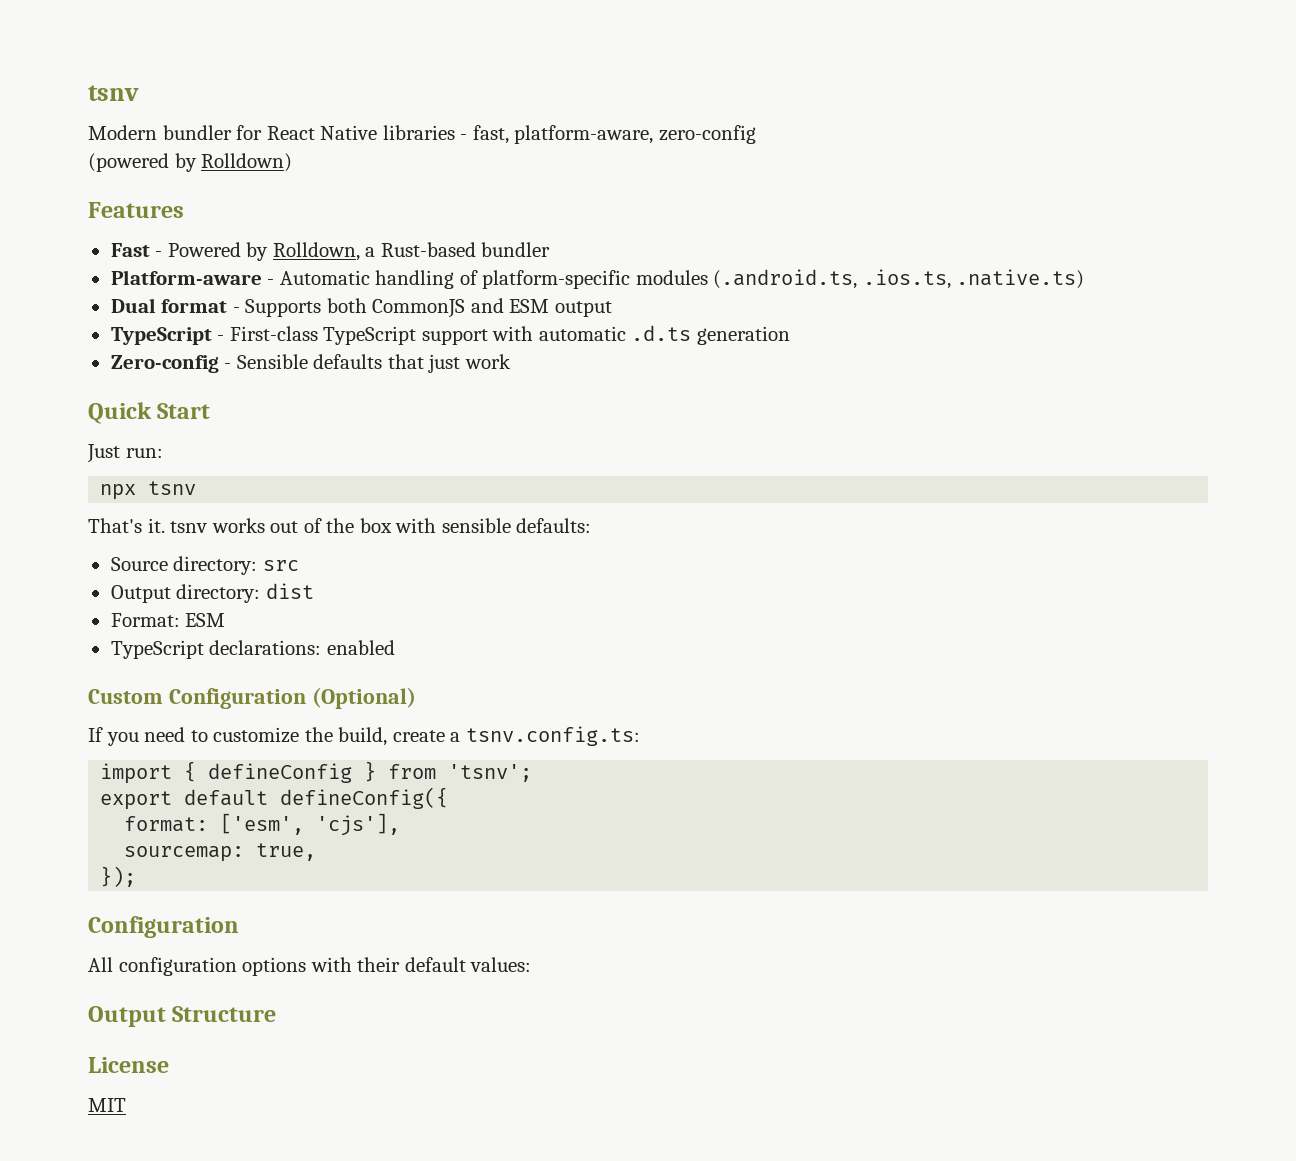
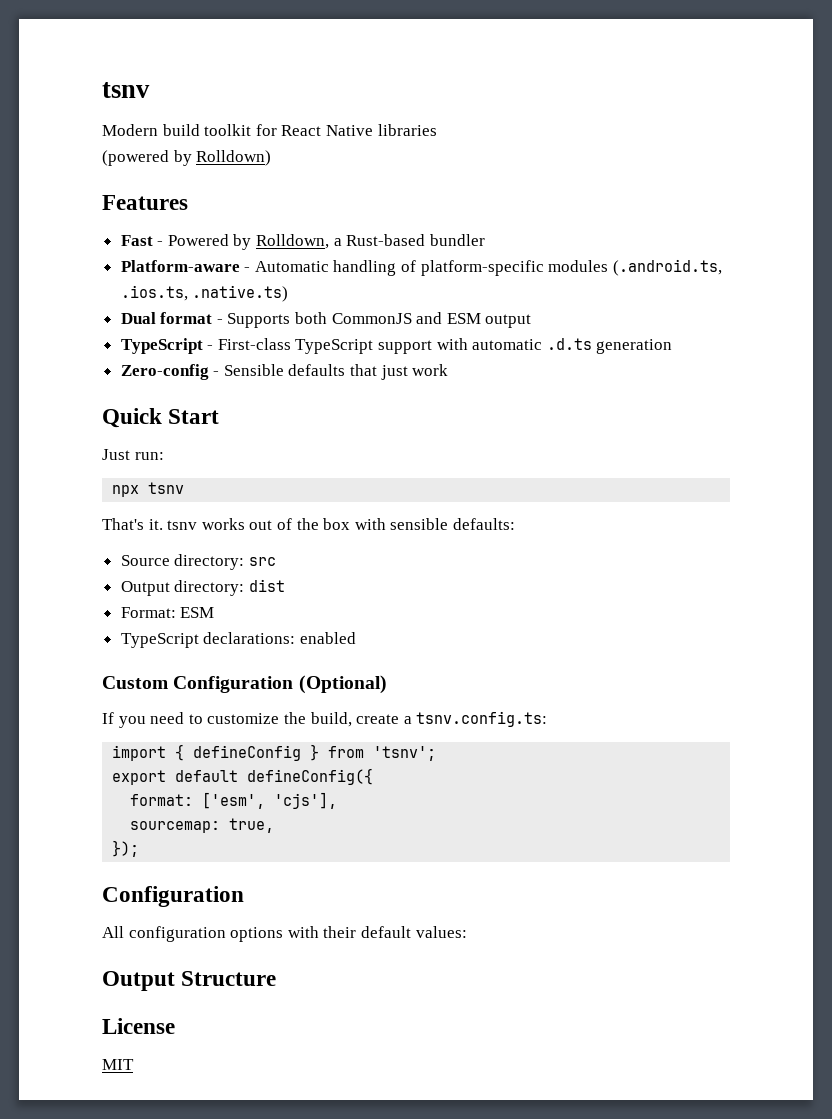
- Modern bundler for React Native libraries - fast, platform-aware, zero-config
+ Modern build toolkit for React Native libraries

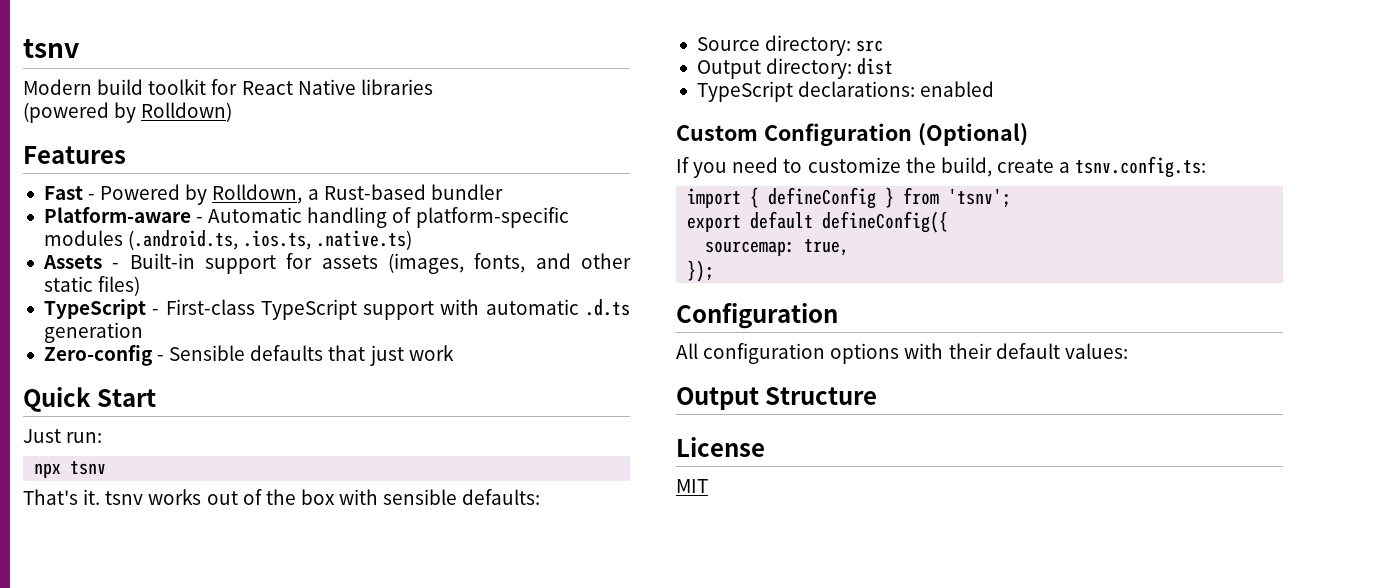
- Dual format - Supports both CommonJS and ESM output
+ Assets - Built-in support for assets (images, fonts, and other static files)
- Format: ESM
- format: ['esm', 'cjs'],

